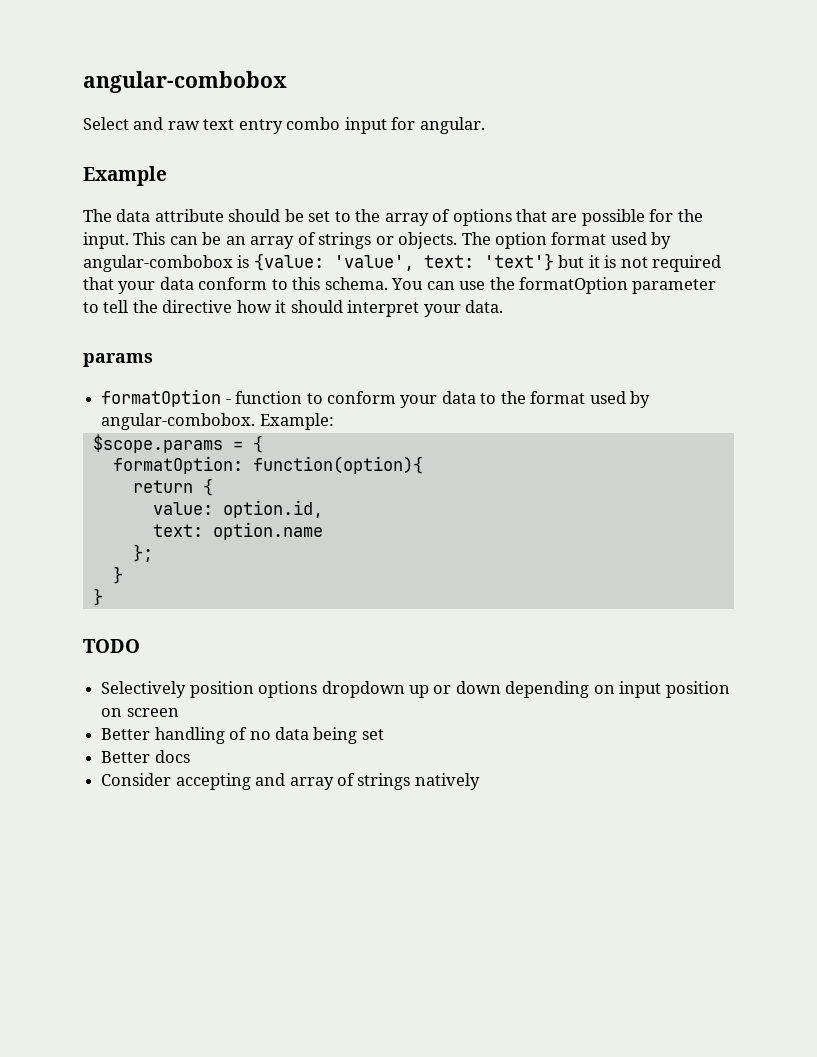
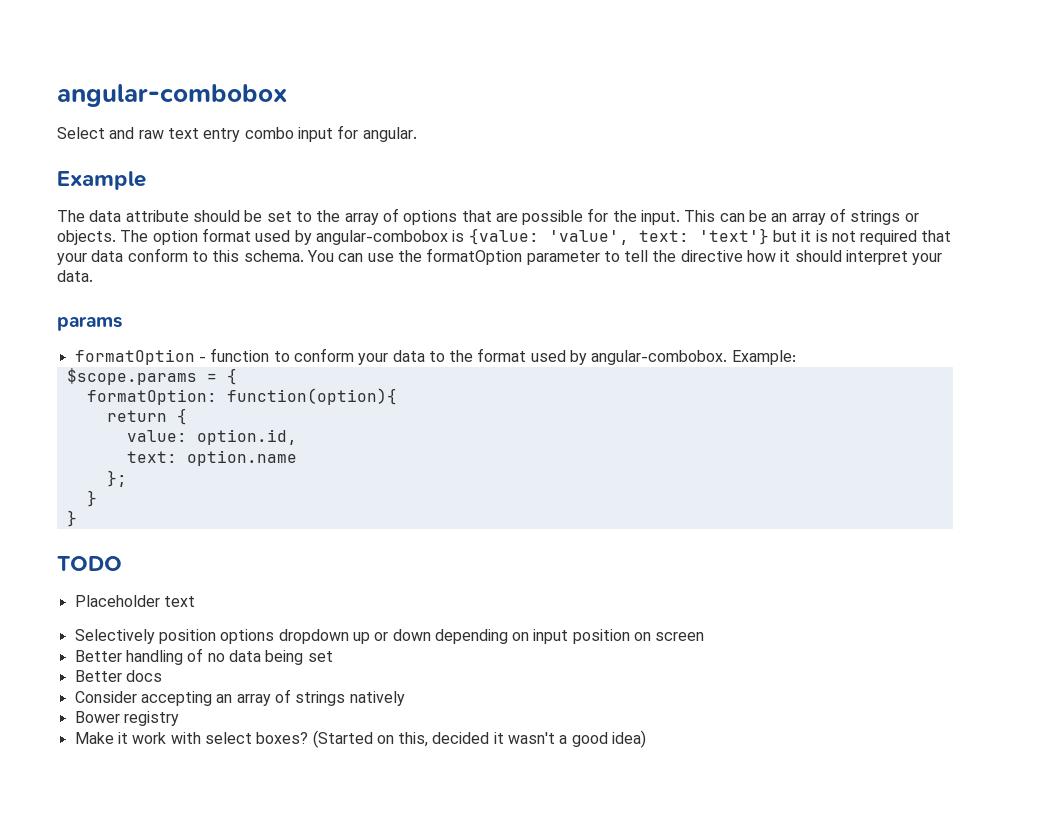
+ Placeholder text
- Consider accepting and array of strings natively
+ Consider accepting an array of strings natively
+ Bower registry
+ Make it work with select boxes? (Started on this, decided it wasn't a good idea)

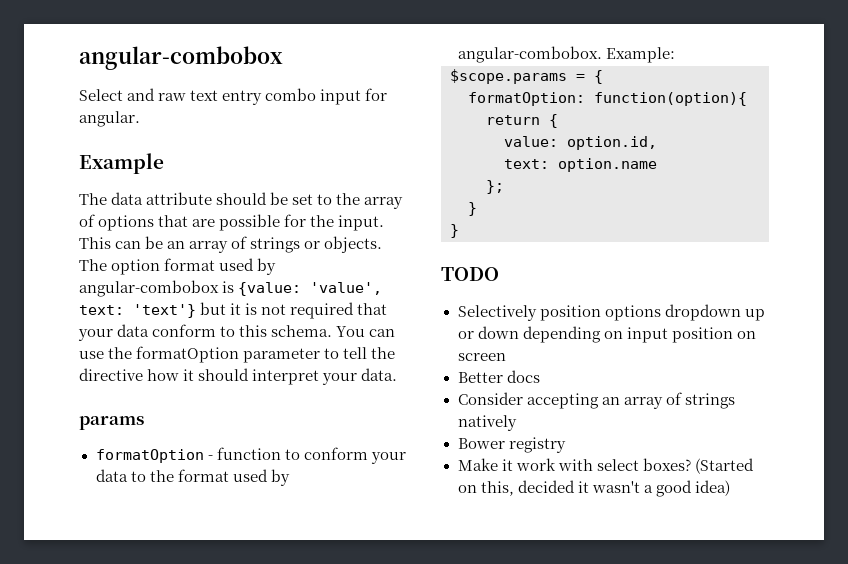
- Placeholder text
- Better handling of no data being set

